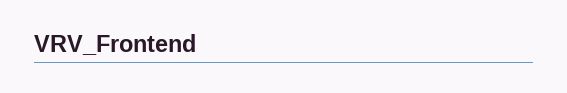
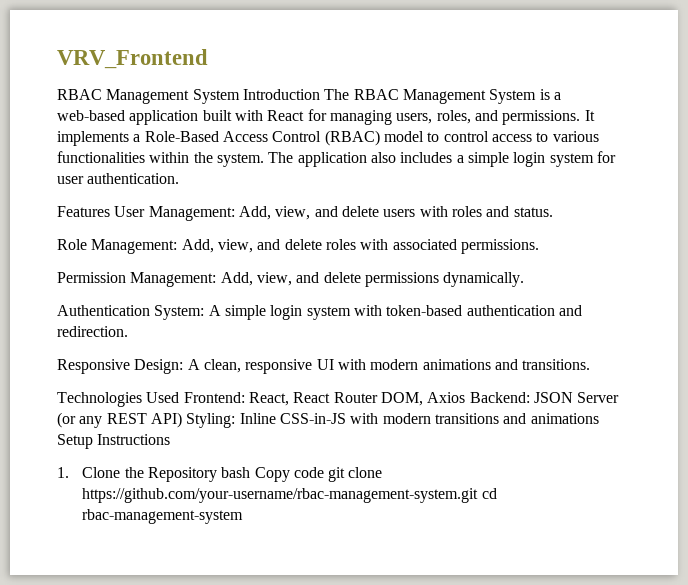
+ RBAC Management System Introduction The RBAC Management System is a web-based application built with React for managing users, roles, and permissions. It implements a Role-Based Access Control (RBAC) model to control access to various functionalities within the system. The application also includes a simple login system for user authentication.
+ Features User Management: Add, view, and delete users with roles and status.
+ Role Management: Add, view, and delete roles with associated permissions.
+ Permission Management: Add, view, and delete permissions dynamically.
+ Authentication System: A simple login system with token-based authentication and redirection.
+ Responsive Design: A clean, responsive UI with modern animations and transitions.
+ Technologies Used Frontend: React, React Router DOM, Axios Backend: JSON Server (or any REST API) Styling: Inline CSS-in-JS with modern transitions and animations Setup Instructions
+ 1. Clone the Repository bash Copy code git clone https://github.com/your-username/rbac-management-system.git cd rbac-management-system

